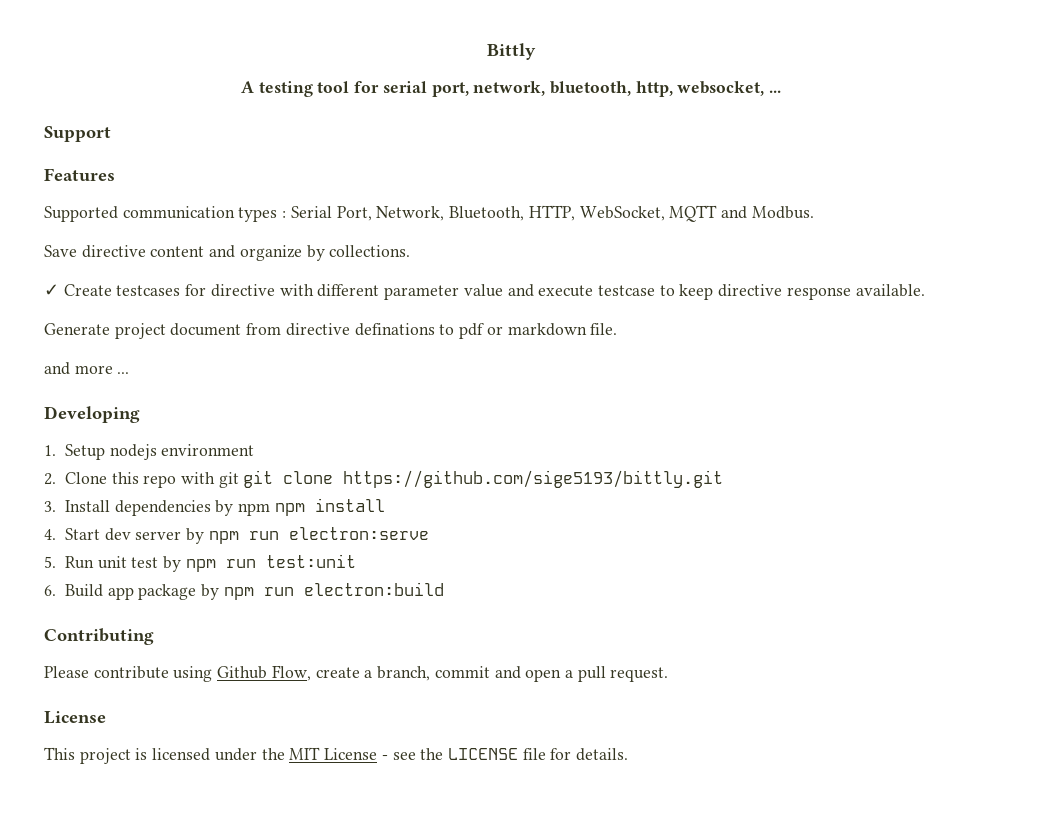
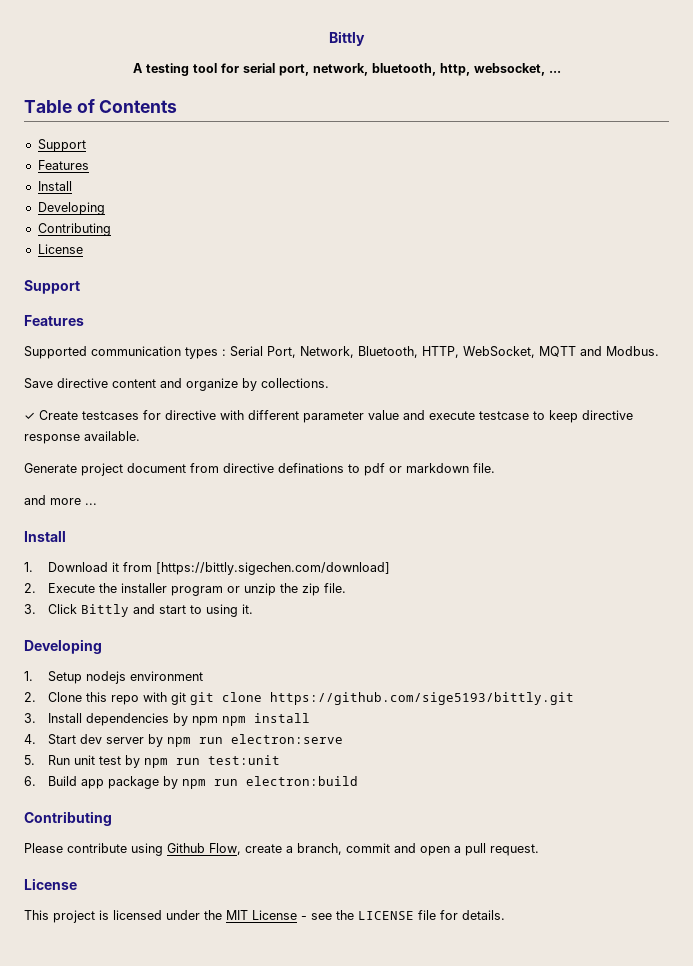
+ Table of Contents
+ Support
+ Features
+ Install
+ Developing
+ Contributing
+ License
  and more ...
+ Install
+ 1. Download it from [https://bittly.sigechen.com/download]
+ 2. Execute the installer program or unzip the zip file.
+ 3. Click Bittly and start to using it.

